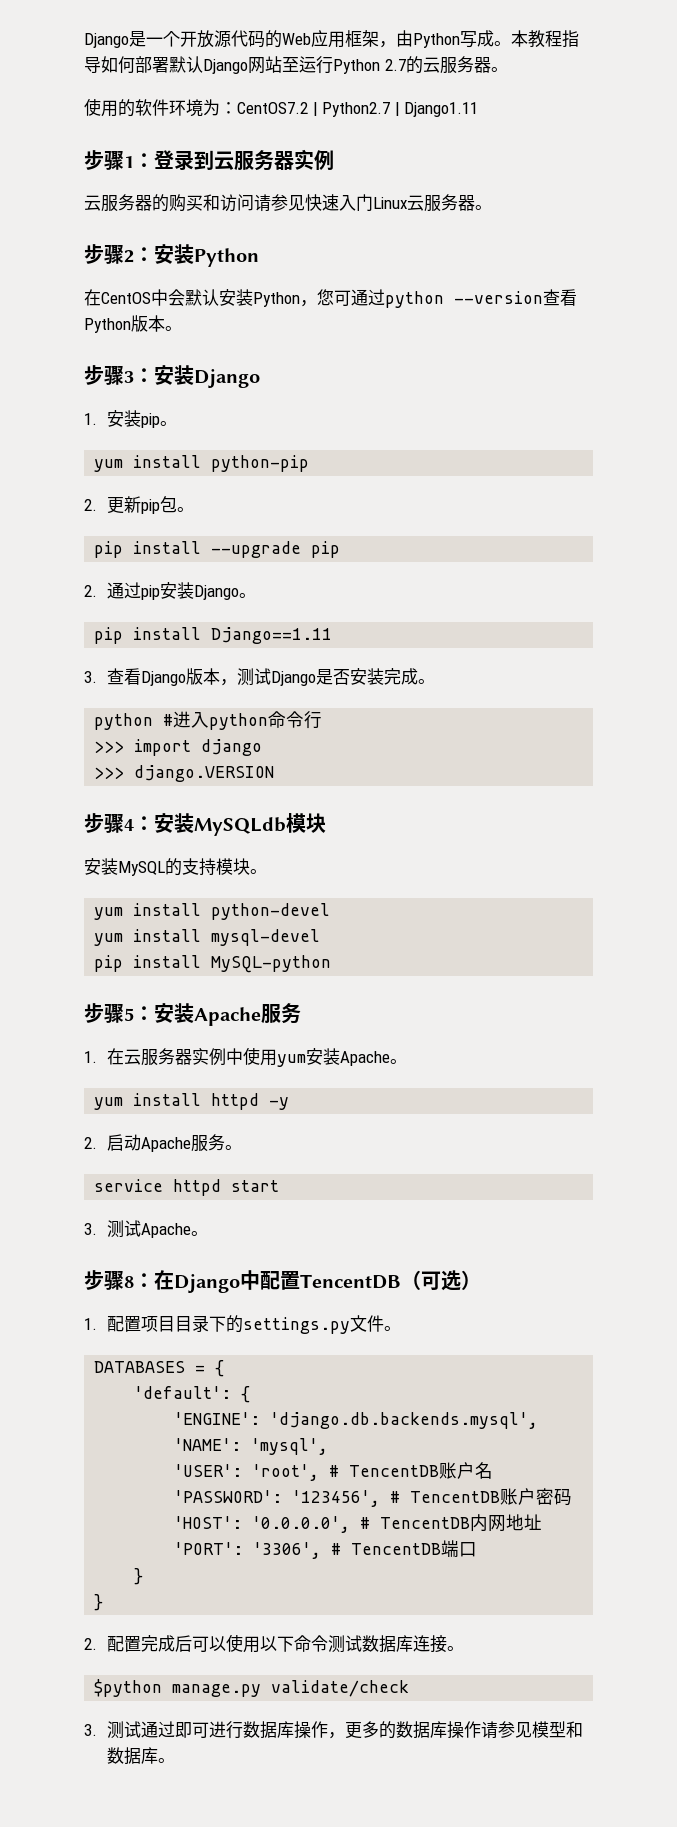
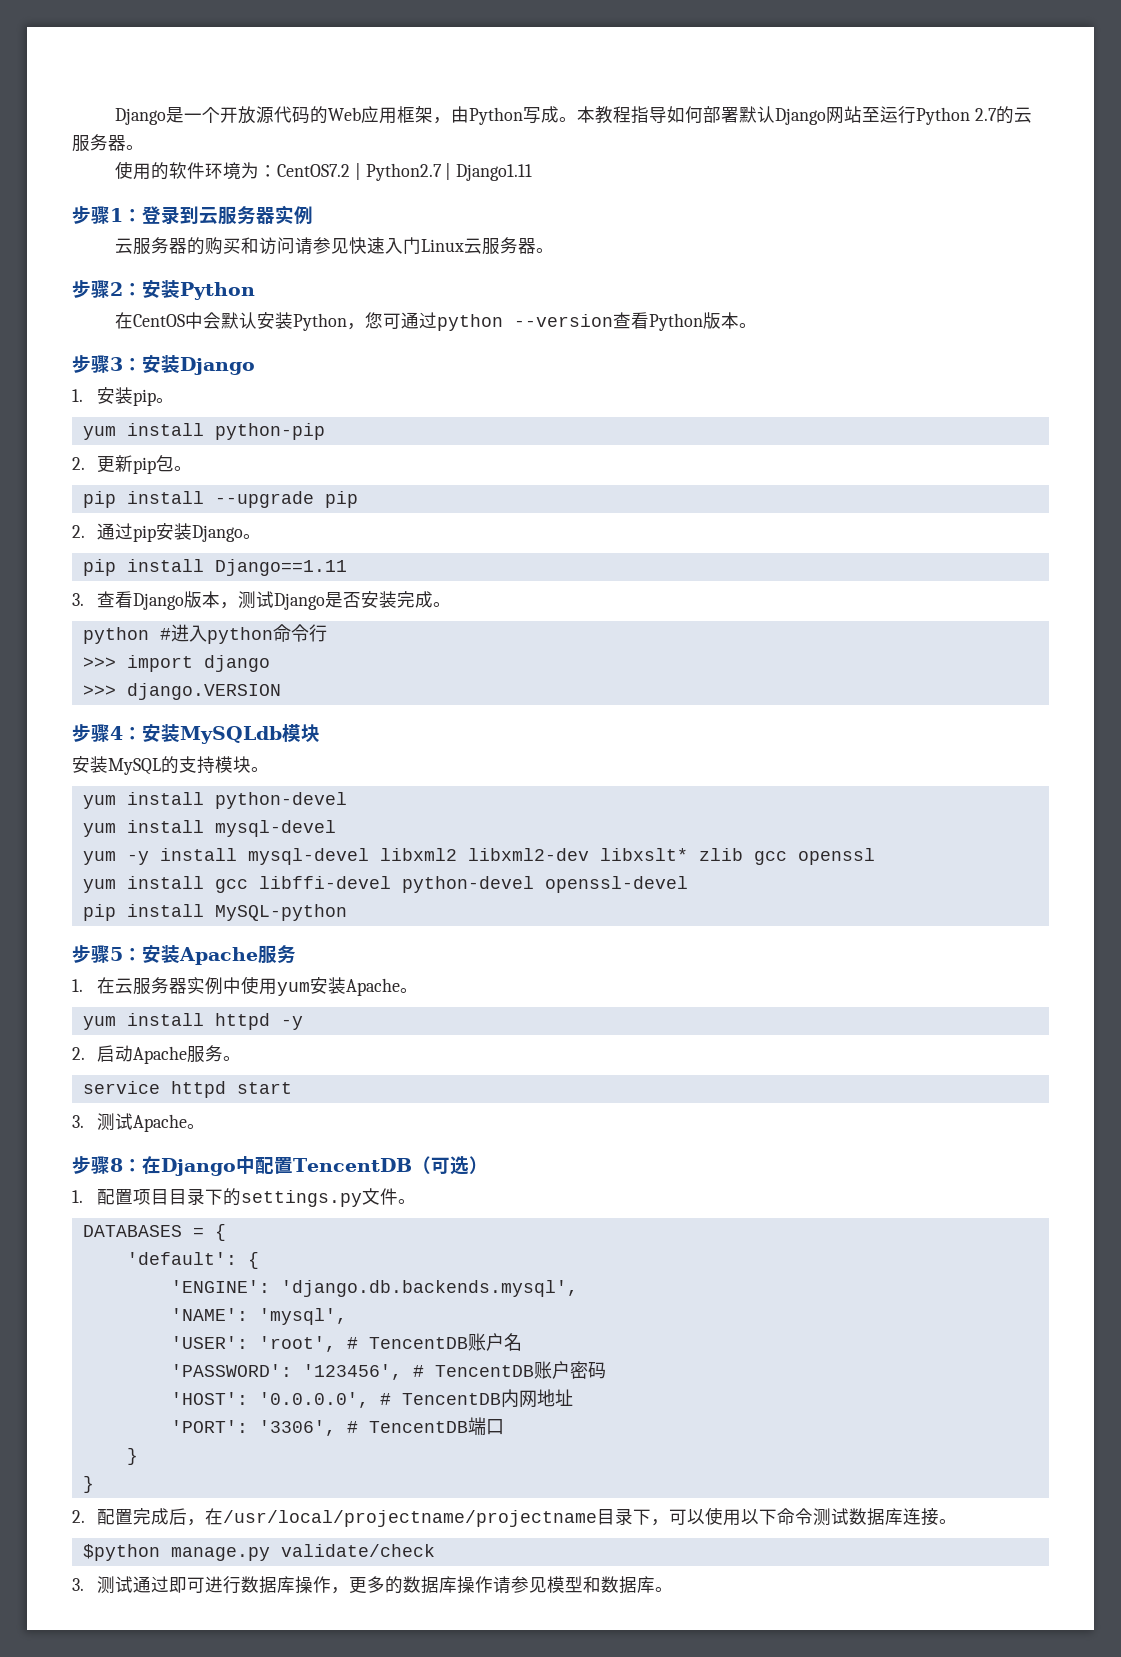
+ yum -y install mysql-devel libxml2 libxml2-dev libxslt* zlib gcc openssl
+ yum install gcc libffi-devel python-devel openssl-devel
- 2.配置完成后可以使用以下命令测试数据库连接。
+ 2.配置完成后，在/usr/local/projectname/projectname目录下，可以使用以下命令测试数据库连接。

